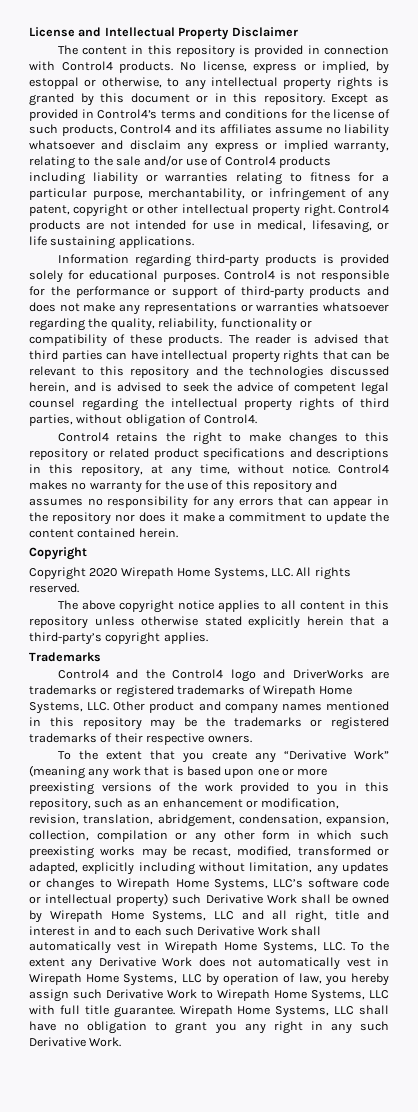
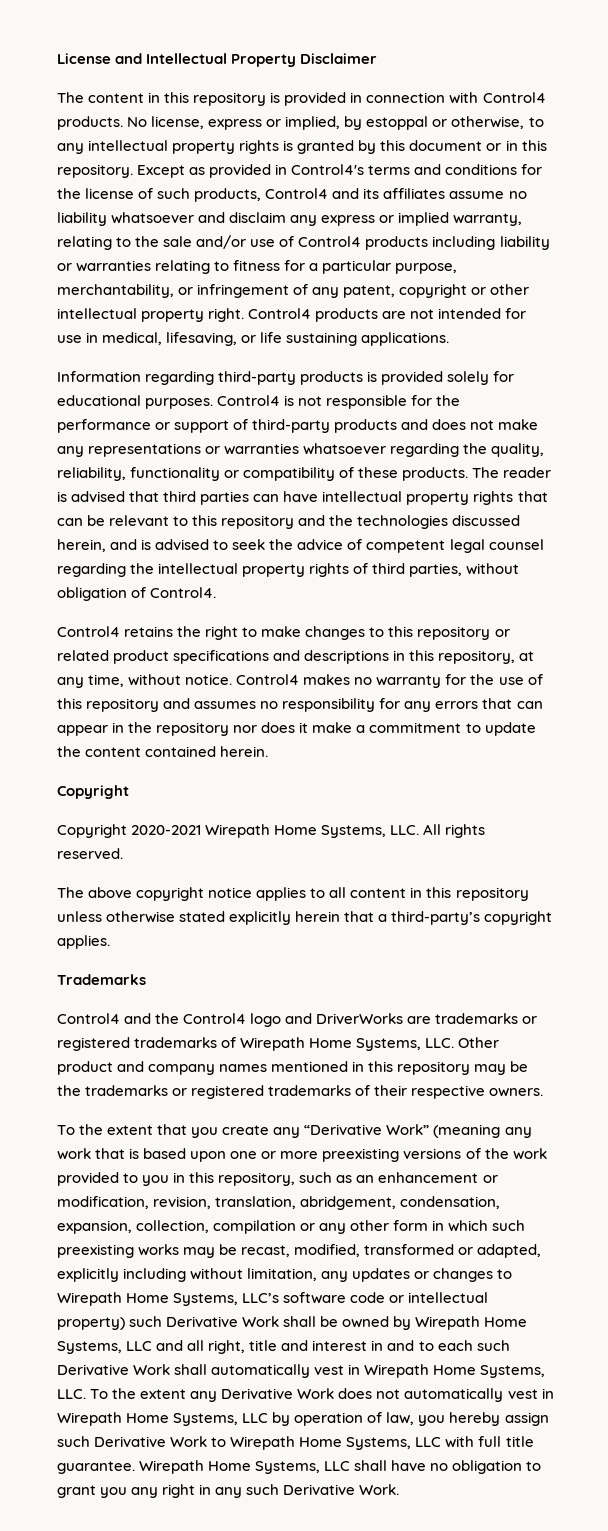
- Copyright 2020 Wirepath Home Systems, LLC. All rights reserved.
+ Copyright 2020-2021 Wirepath Home Systems, LLC. All rights reserved.

